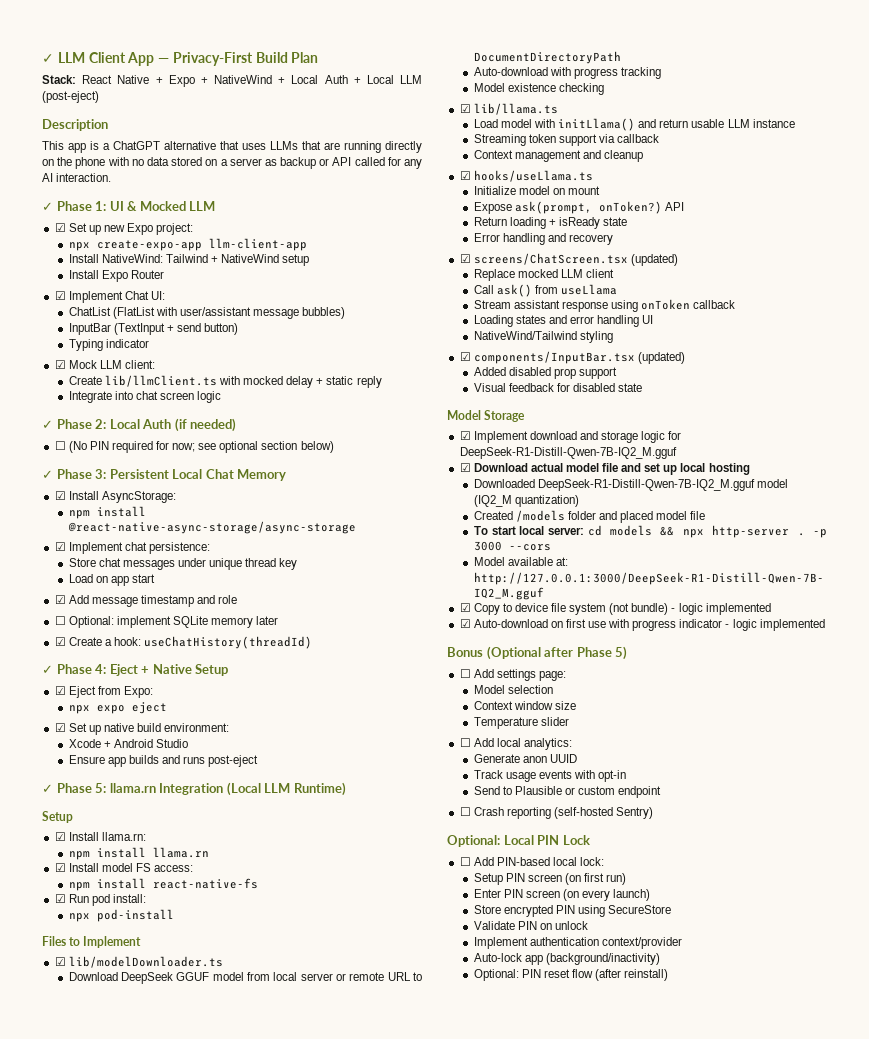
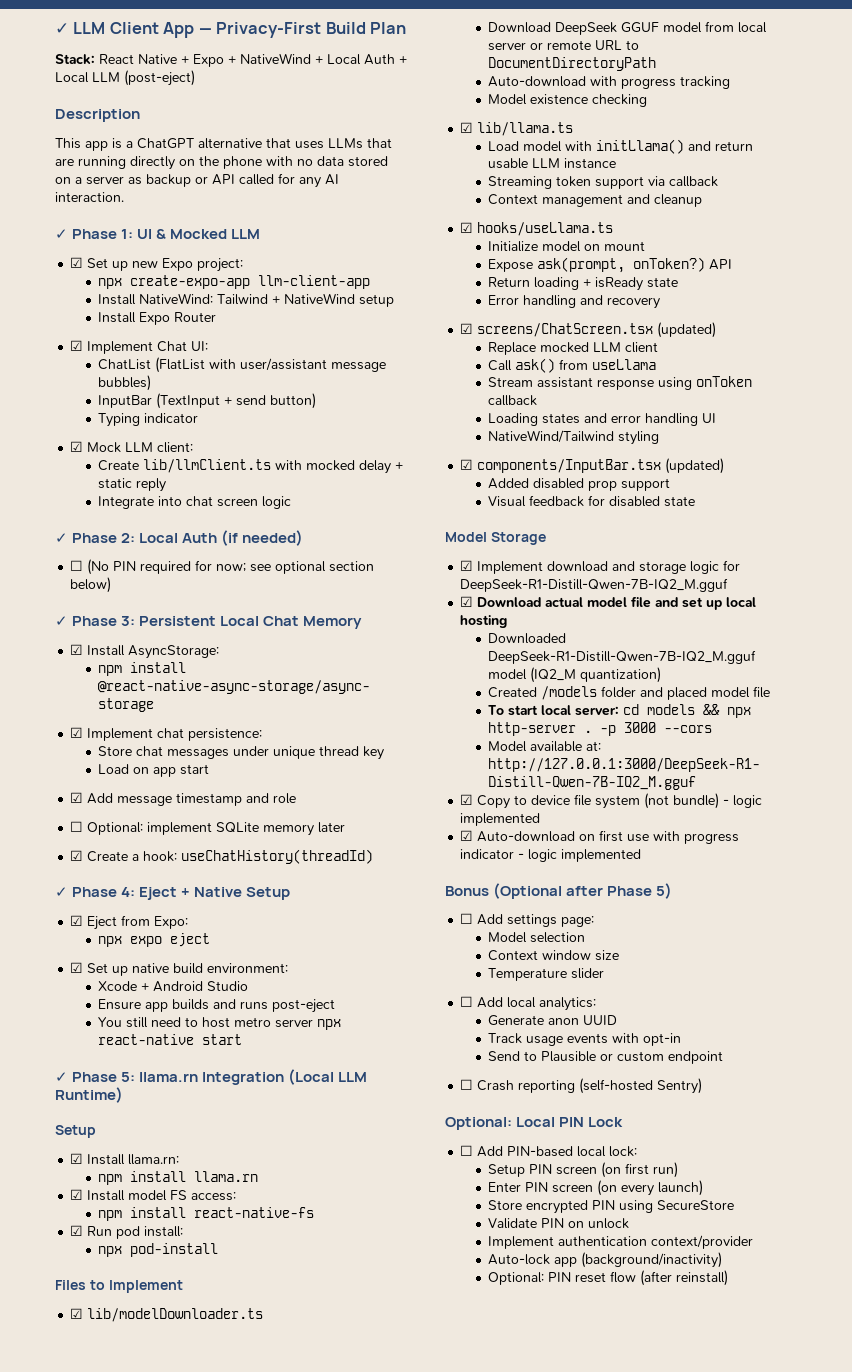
+ You still need to host metro server npx react-native start

